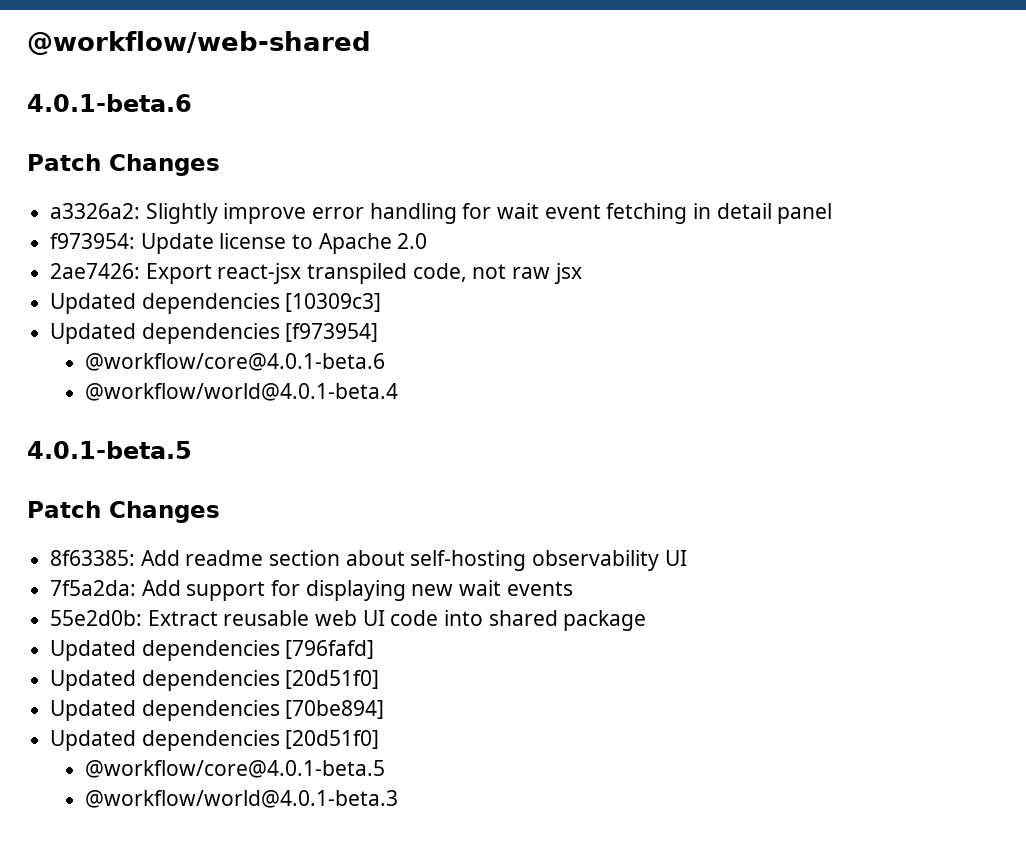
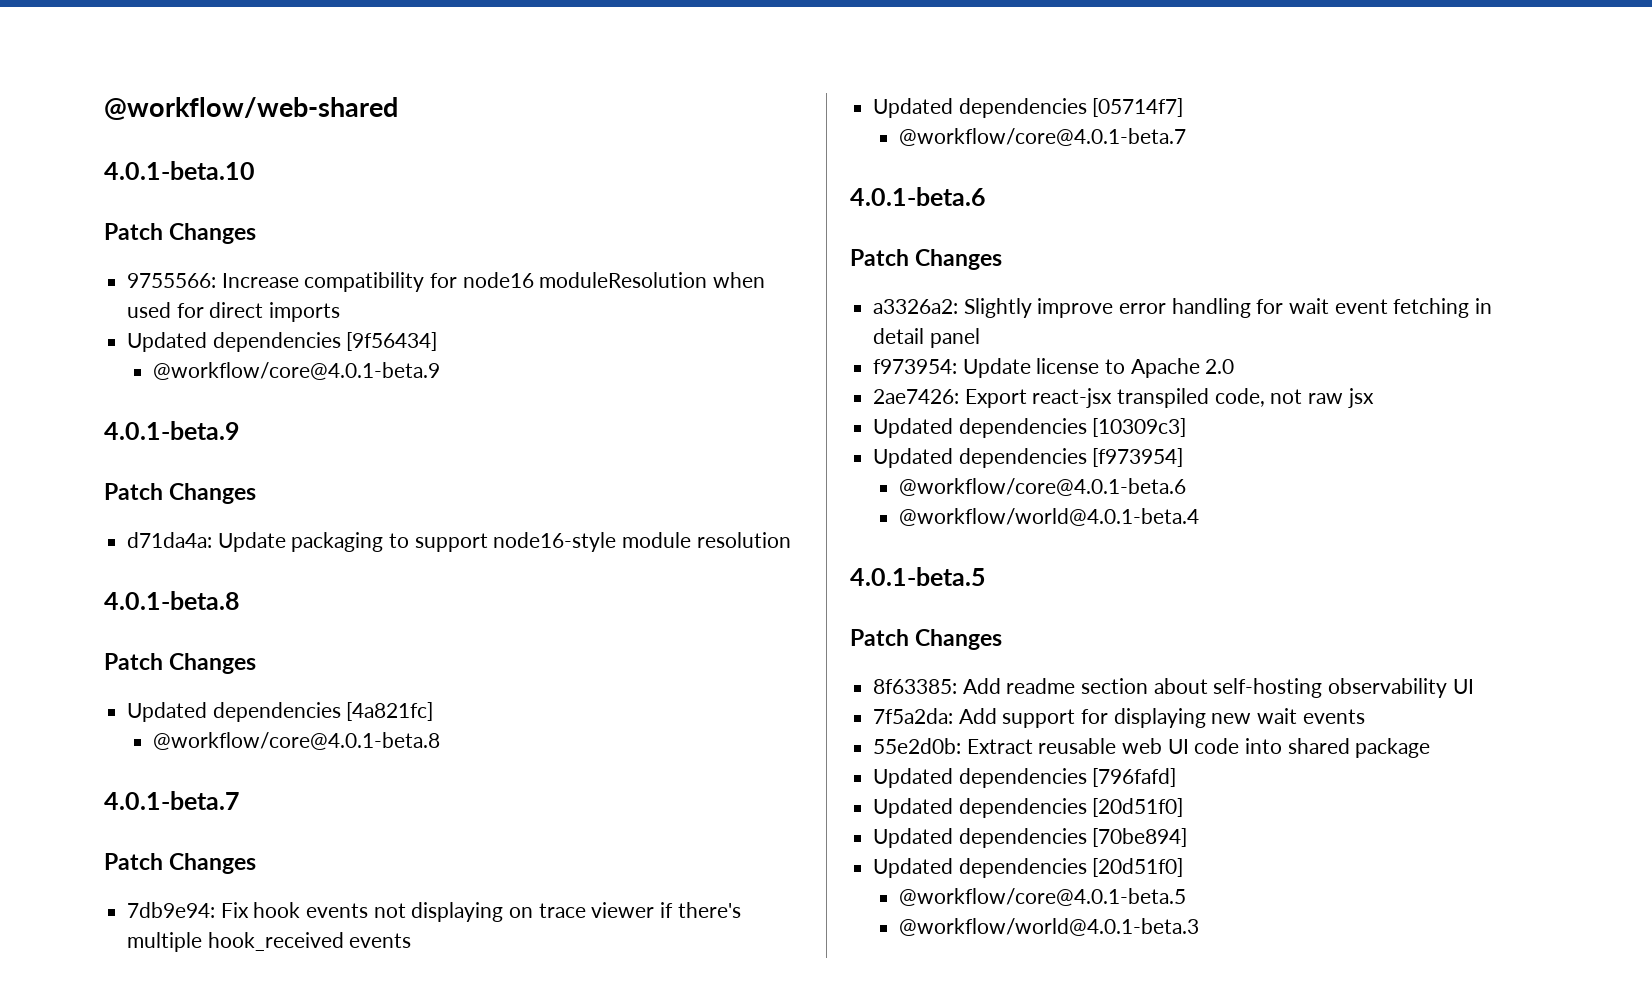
+ 4.0.1-beta.10
+ Patch Changes
+ 9755566: Increase compatibility for node16 moduleResolution when used for direct imports
+ Updated dependencies [9f56434]
+ @workflow/core@4.0.1-beta.9
+ 4.0.1-beta.9
+ Patch Changes
+ d71da4a: Update packaging to support node16-style module resolution
+ 4.0.1-beta.8
+ Patch Changes
+ Updated dependencies [4a821fc]
+ @workflow/core@4.0.1-beta.8
+ 4.0.1-beta.7
+ Patch Changes
+ 7db9e94: Fix hook events not displaying on trace viewer if there's multiple hook_received events
+ Updated dependencies [05714f7]
+ @workflow/core@4.0.1-beta.7

